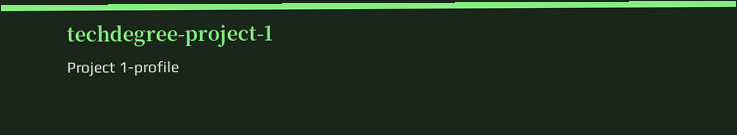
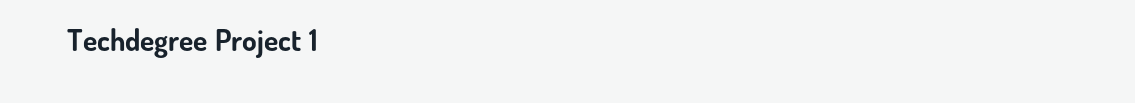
- techdegree-project-1
- Project 1-profile
+ Techdegree Project 1

